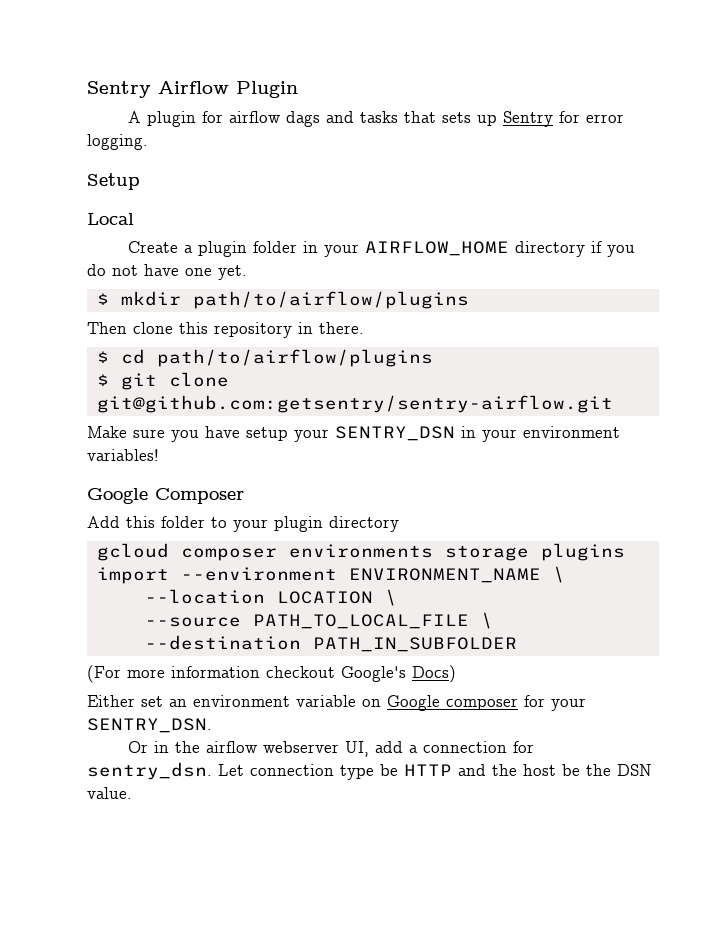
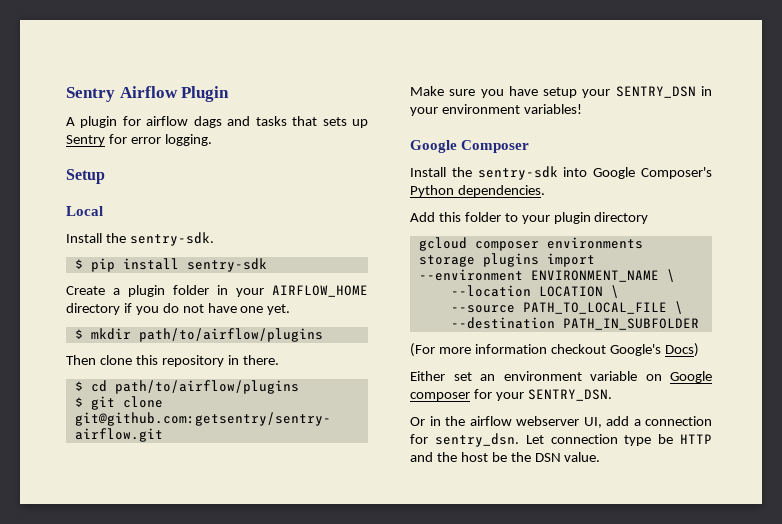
+ Install the sentry-sdk.
+ $ pip install sentry-sdk
+ Install the sentry-sdk into Google Composer's Python dependencies.

